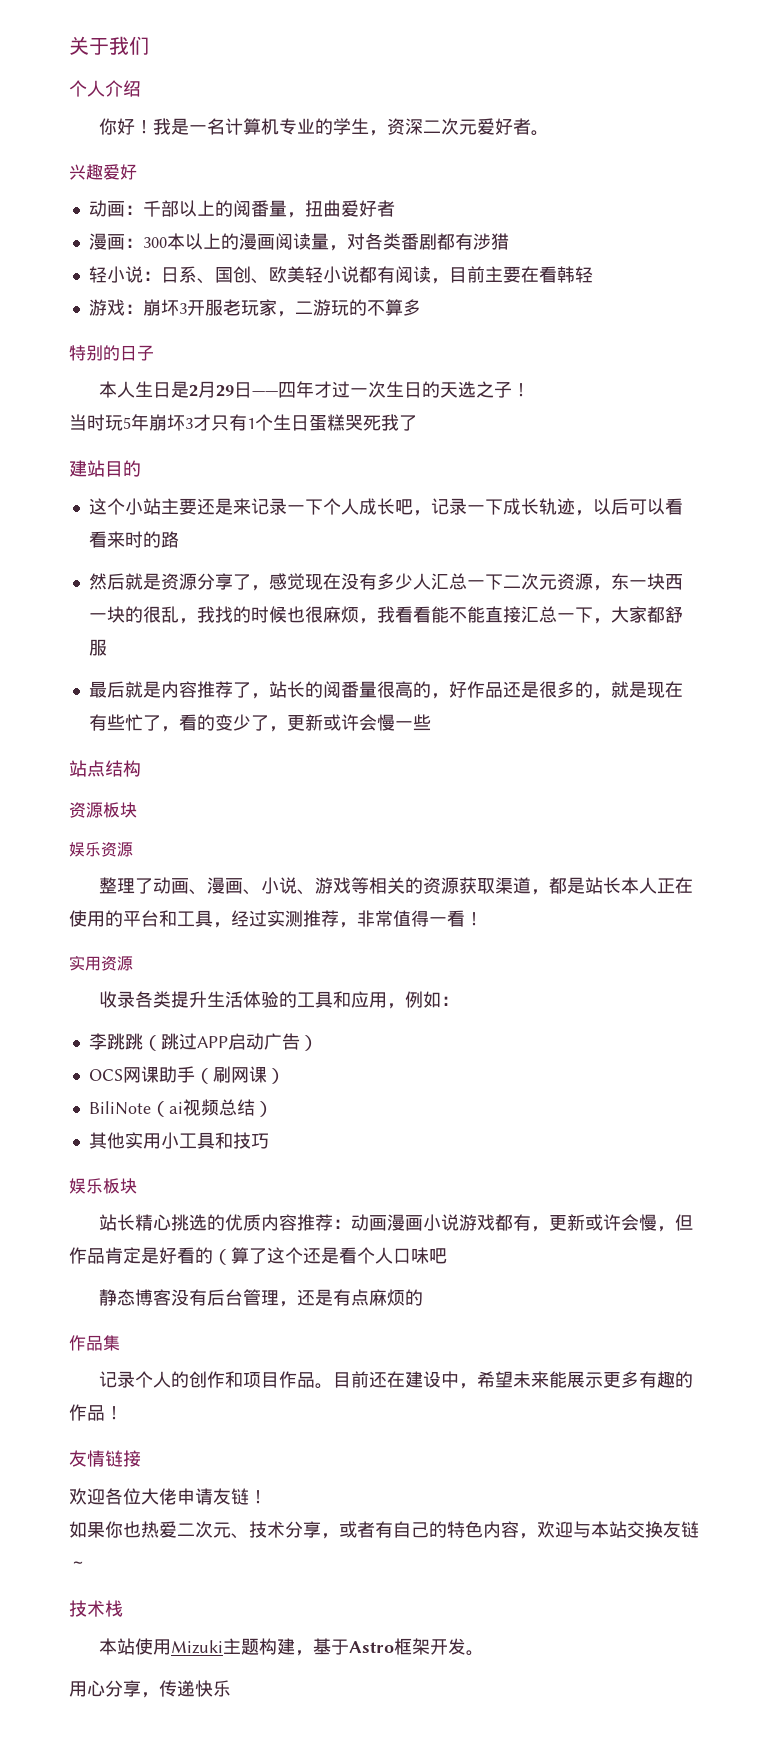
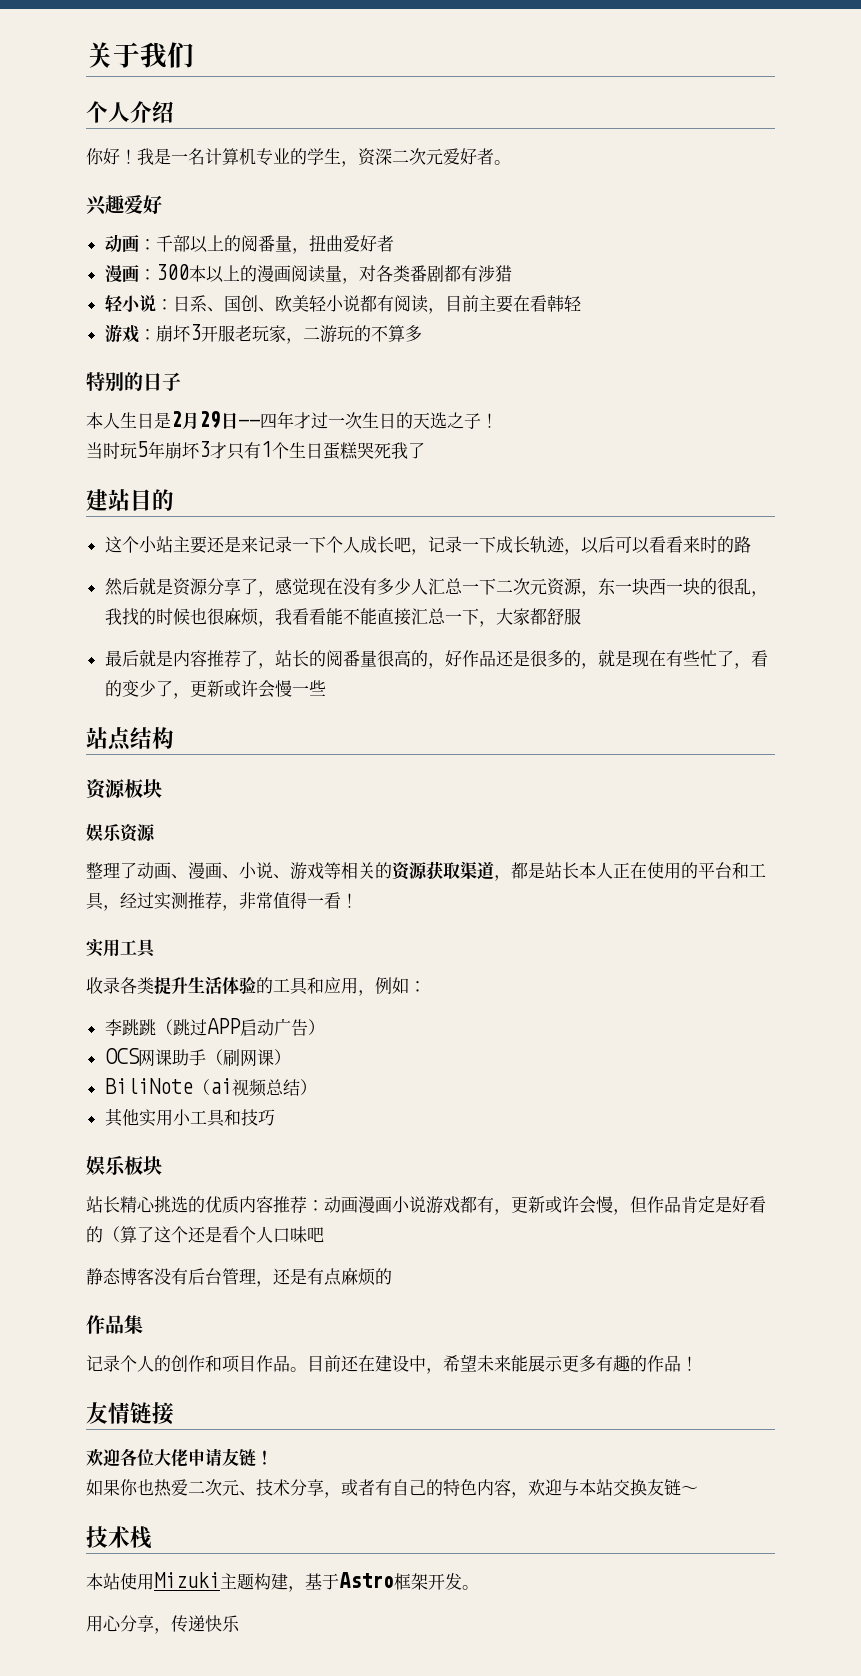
- 实用资源
+ 实用工具

